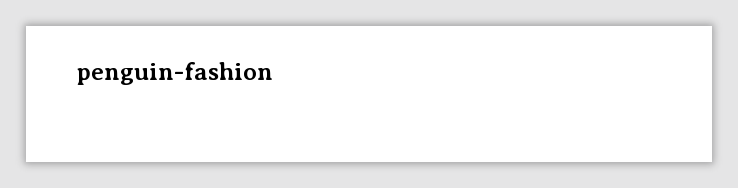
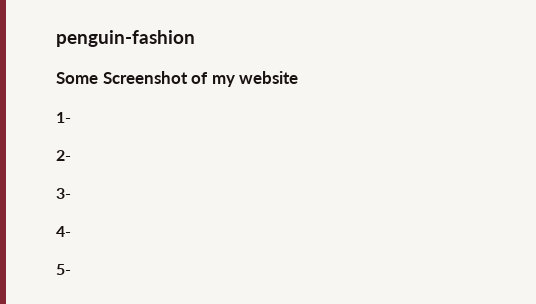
+ Some Screenshot of my website
+ 1-
+ 2-
+ 3-
+ 4-
+ 5-

